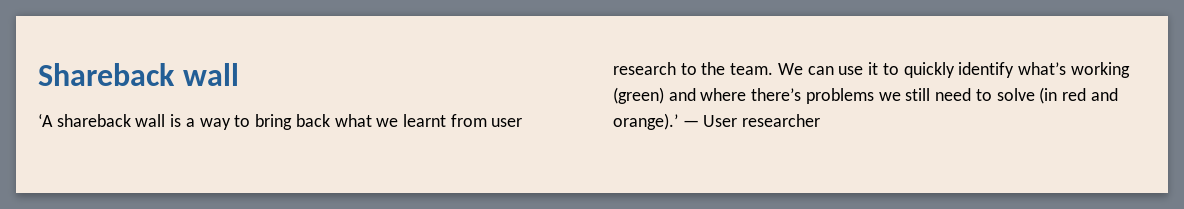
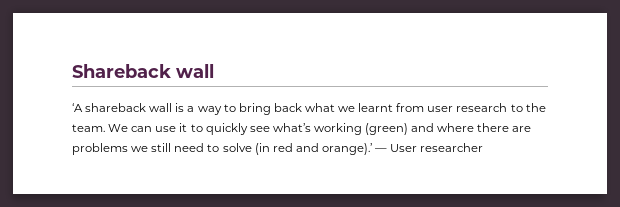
- We can use it to quickly identify what’s working (green) and where there’s problems we still need to solve (in red and orange).’
+ We can use it to quickly see what’s working (green) and where there are problems we still need to solve (in red and orange).’

